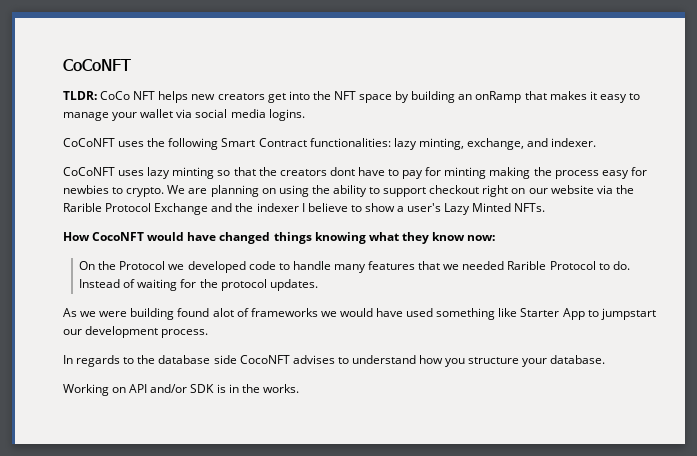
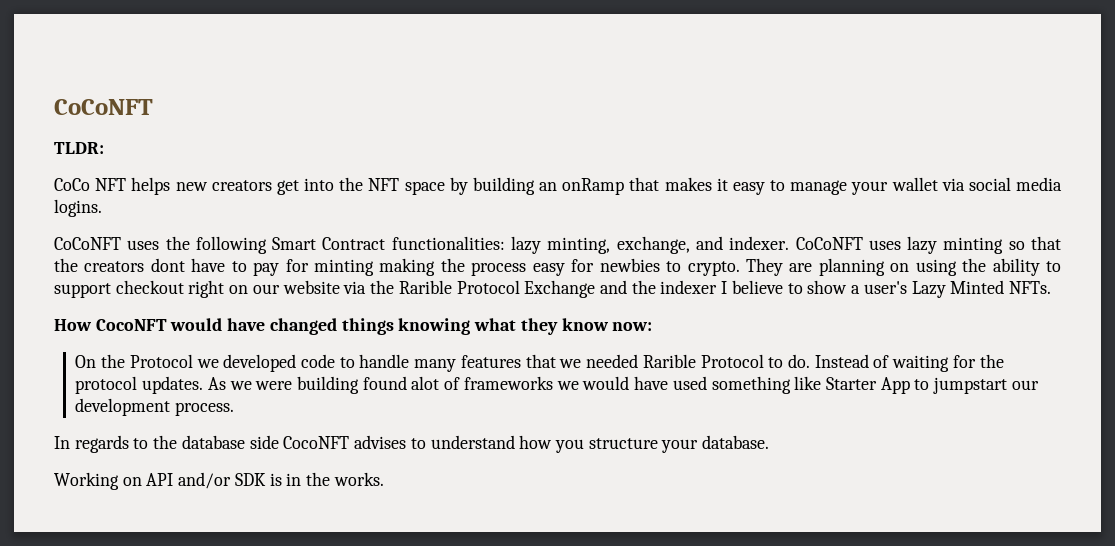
- TLDR: CoCo NFT helps new creators get into the NFT space by building an onRamp that makes it easy to manage your wallet via social media logins.
+ TLDR:
+ CoCo NFT helps new creators get into the NFT space by building an onRamp that makes it easy to manage your wallet via social media logins.
- CoCoNFT uses the following Smart Contract functionalities: lazy minting, exchange, and indexer.
- CoCoNFT uses lazy minting so that the creators dont have to pay for minting making the process easy for newbies to crypto.
+ CoCoNFT uses the following Smart Contract functionalities: lazy minting, exchange, and indexer. CoCoNFT uses lazy minting so that the creators dont have to pay for minting making the process easy for newbies to crypto.
- We are planning on using the ability to support checkout right on our website via the Rarible Protocol Exchange and the indexer I believe to show a user's Lazy Minted NFTs.
+ They are planning on using the ability to support checkout right on our website via the Rarible Protocol Exchange and the indexer I believe to show a user's Lazy Minted NFTs.
- Instead of waiting for the protocol updates.
- As we were building found alot of frameworks we would have used something like Starter App to jumpstart our development process.
+ Instead of waiting for the protocol updates. As we were building found alot of frameworks we would have used something like Starter App to jumpstart our development process.

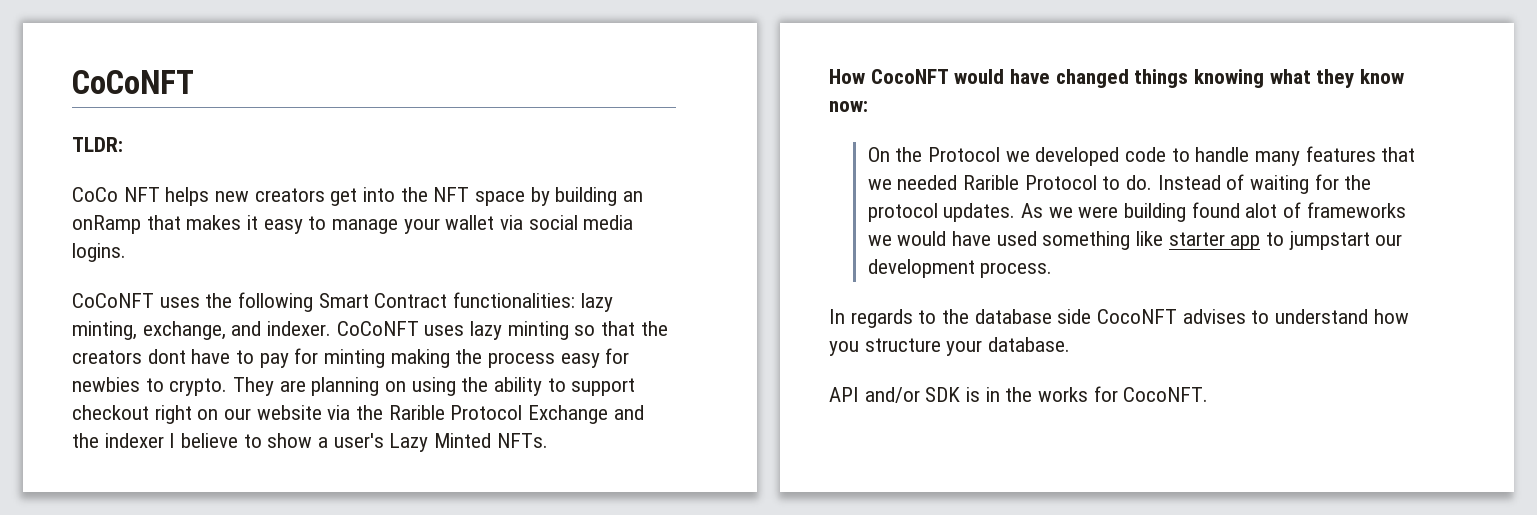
- As we were building found alot of frameworks we would have used something like Starter App to jumpstart our development process.
+ As we were building found alot of frameworks we would have used something like starter app to jumpstart our development process.
- Working on API and/or SDK is in the works.
+ API and/or SDK is in the works for CocoNFT.

